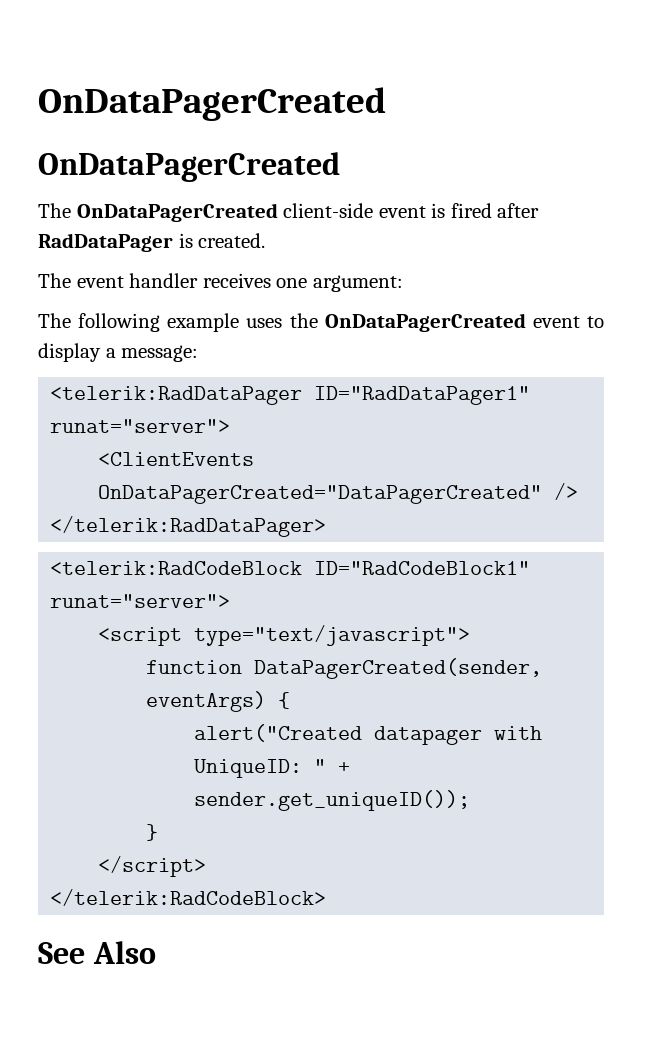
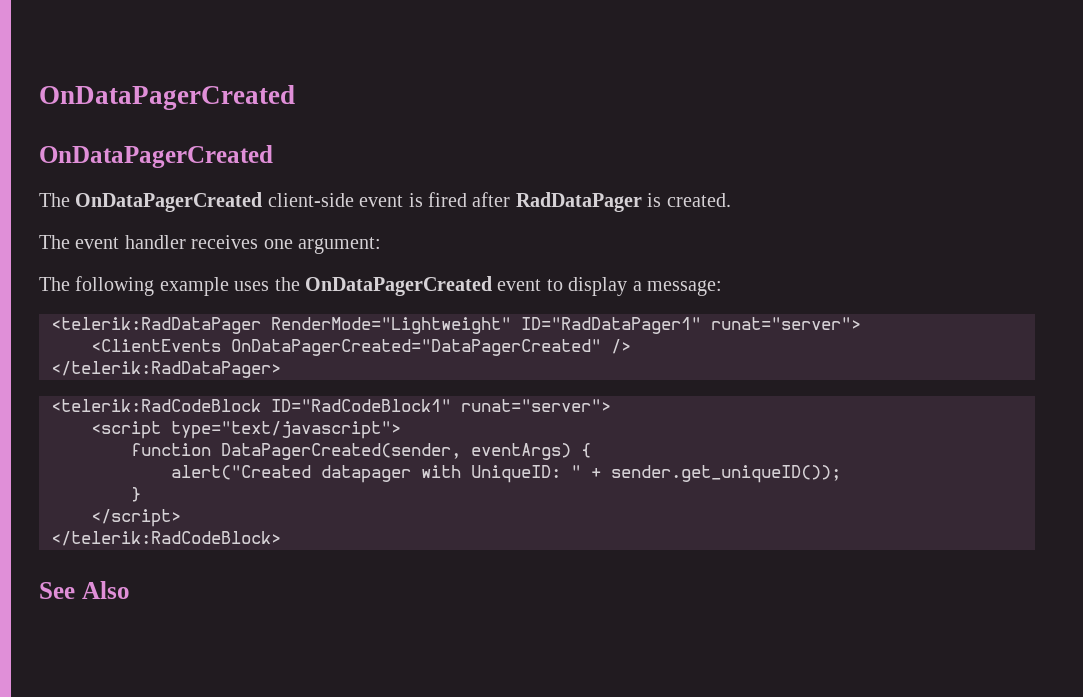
- <telerik:RadDataPager ID="RadDataPager1" runat="server">
+ <telerik:RadDataPager RenderMode="Lightweight" ID="RadDataPager1" runat="server">

